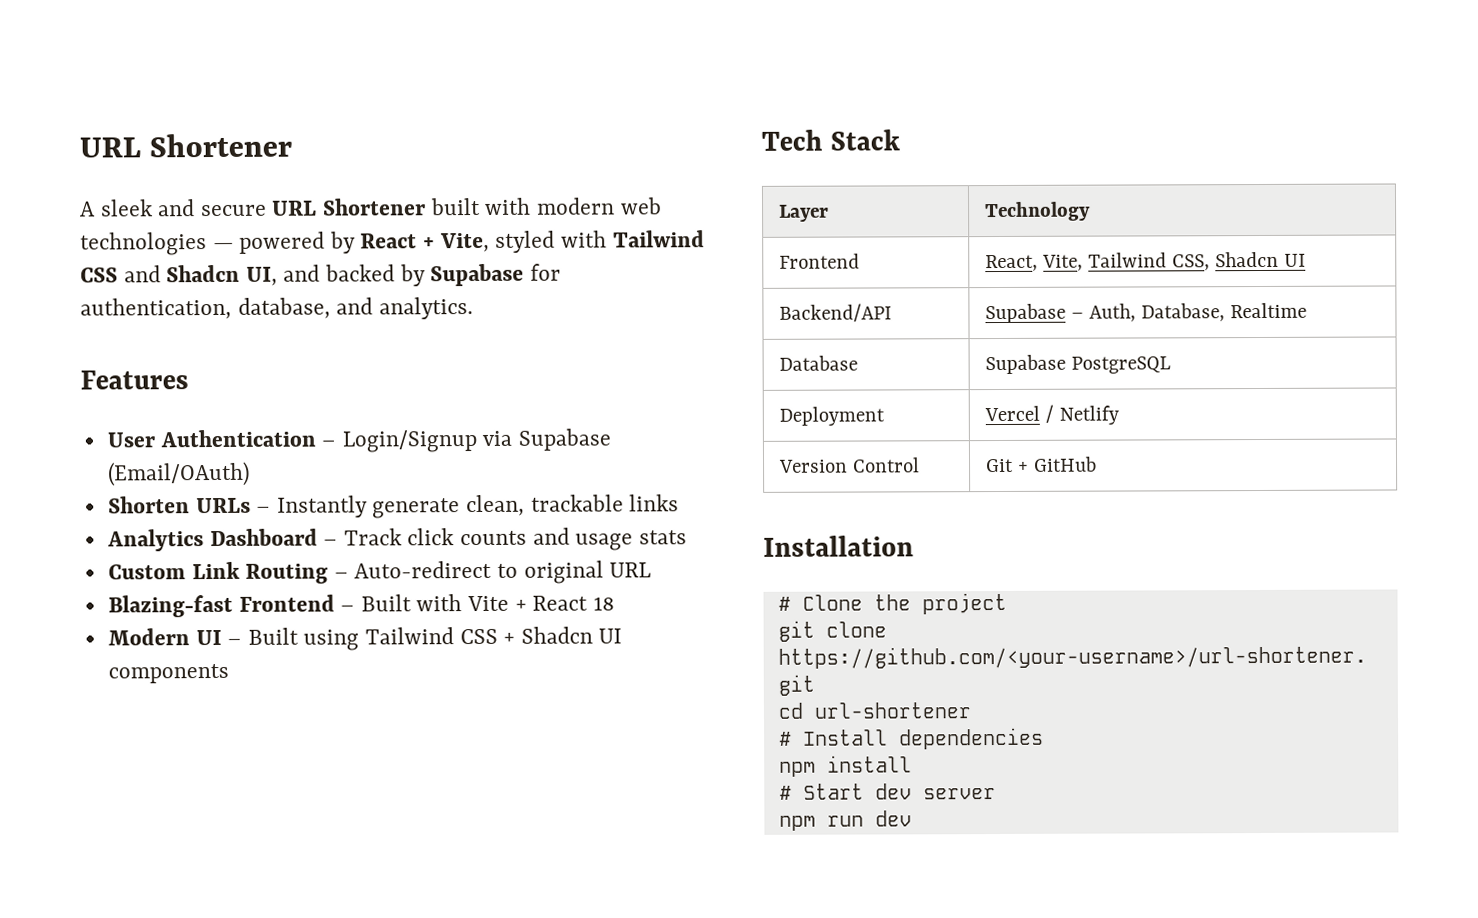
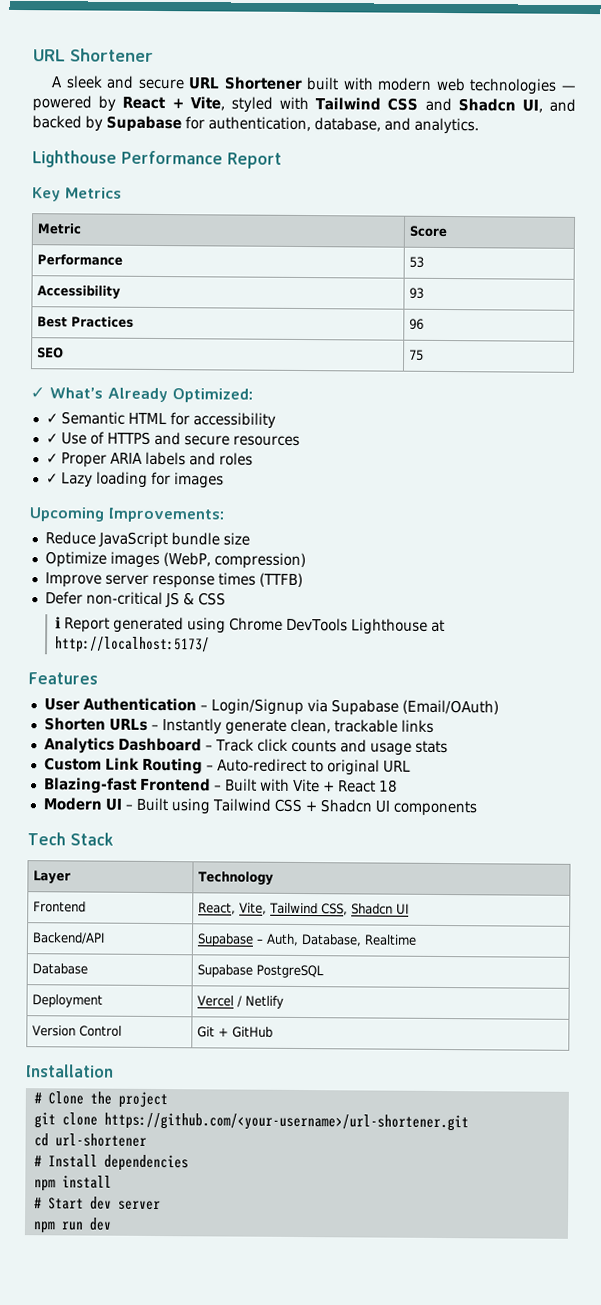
+ Lighthouse Performance Report
+ Key Metrics
+ Metric | Score
+ Performance | 53
+ Accessibility | 93
+ Best Practices | 96
+ SEO | 75
+ ✓ What’s Already Optimized:
+ ✓ Semantic HTML for accessibility
+ ✓ Use of HTTPS and secure resources
+ ✓ Proper ARIA labels and roles
+ ✓ Lazy loading for images
+ Upcoming Improvements:
+ Reduce JavaScript bundle size
+ Optimize images (WebP, compression)
+ Improve server response times (TTFB)
+ Defer non-critical JS & CSS
+ ℹ Report generated using Chrome DevTools Lighthouse at http://localhost:5173/

